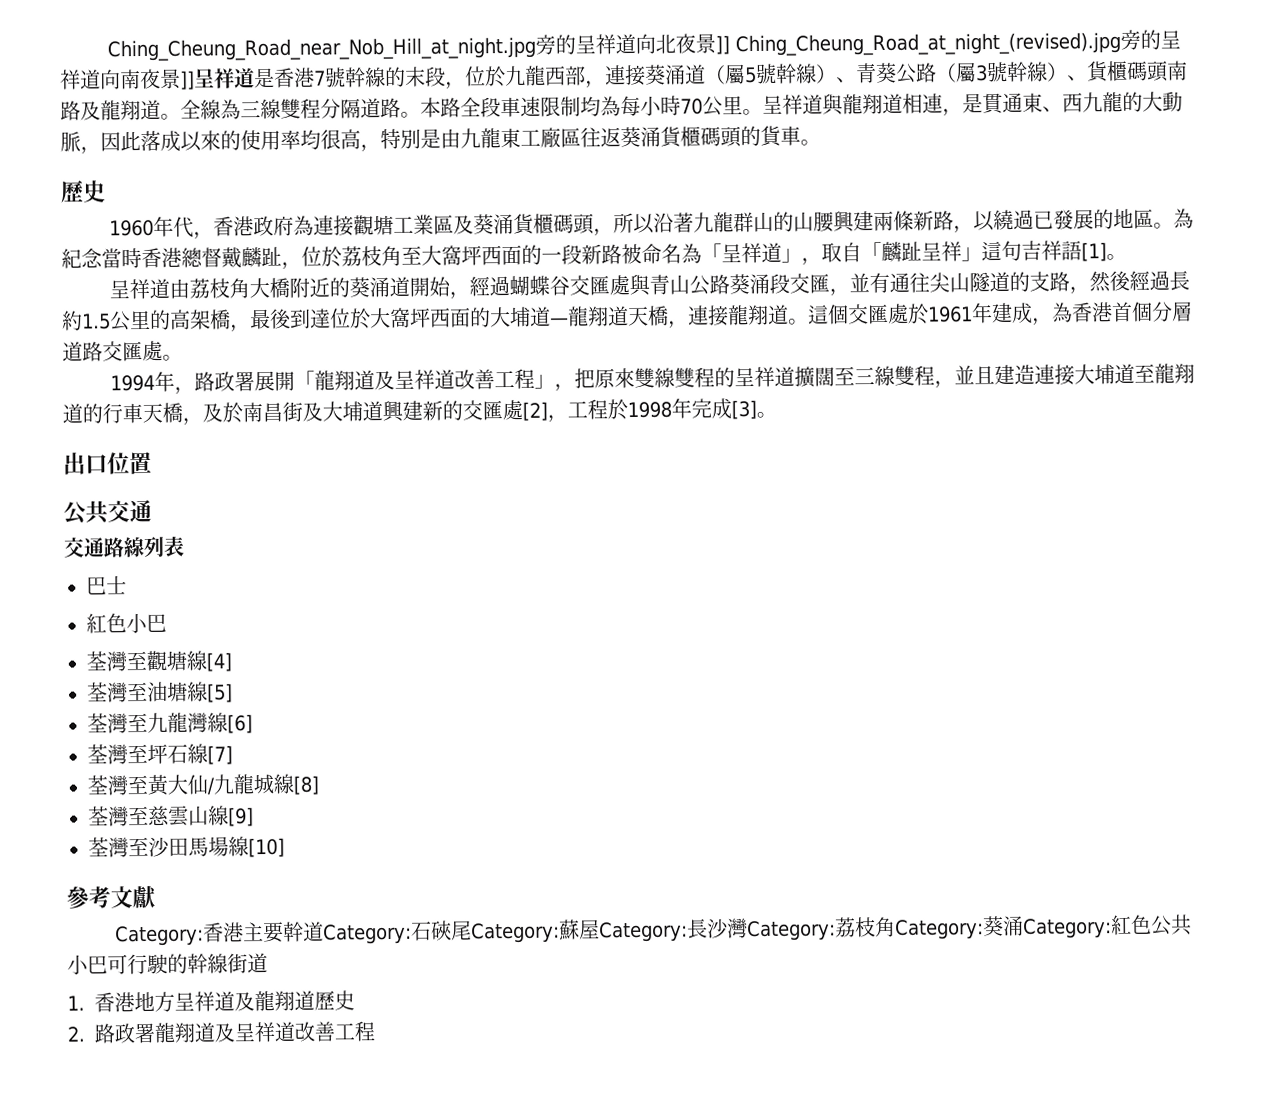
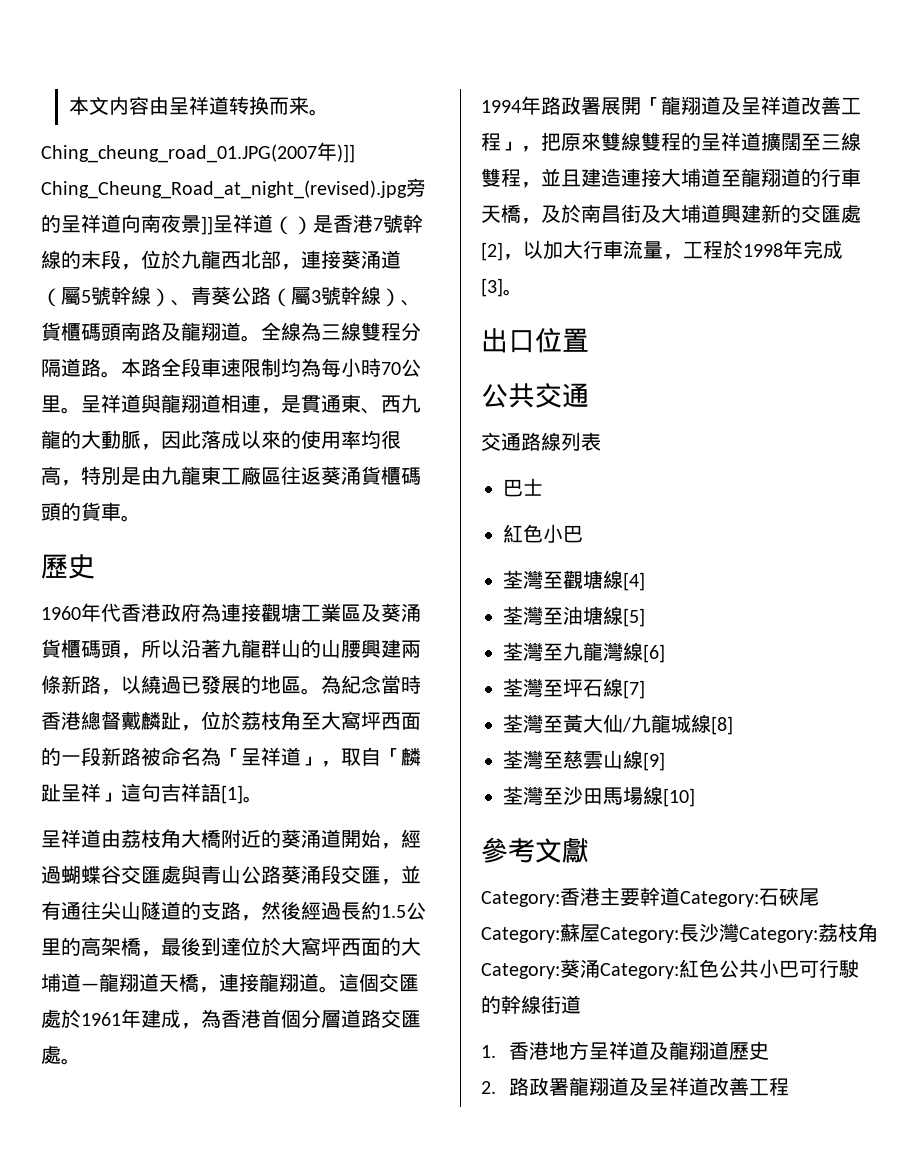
- Ching_Cheung_Road_near_Nob_Hill_at_night.jpg旁的呈祥道向北夜景]] Ching_Cheung_Road_at_night_(revised).jpg旁的呈祥道向南夜景]]呈祥道是香港7號幹線的末段，位於九龍西部，連接葵涌道（屬5號幹線）、青葵公路（屬3號幹線）、貨櫃碼頭南路及龍翔道。
+ 本文内容由呈祥道转换而来。
+ Ching_cheung_road_01.JPG(2007年)]] Ching_Cheung_Road_at_night_(revised).jpg旁的呈祥道向南夜景]]呈祥道（）是香港7號幹線的末段，位於九龍西北部，連接葵涌道（屬5號幹線）、青葵公路（屬3號幹線）、貨櫃碼頭南路及龍翔道。
- 1960年代，香港政府為連接觀塘工業區及葵涌貨櫃碼頭，所以沿著九龍群山的山腰興建兩條新路，以繞過已發展的地區。
+ 1960年代香港政府為連接觀塘工業區及葵涌貨櫃碼頭，所以沿著九龍群山的山腰興建兩條新路，以繞過已發展的地區。
- 1994年，路政署展開「龍翔道及呈祥道改善工程」，把原來雙線雙程的呈祥道擴闊至三線雙程，並且建造連接大埔道至龍翔道的行車天橋，及於南昌街及大埔道興建新的交匯處[2]，工程於1998年完成[3]。
+ 1994年路政署展開「龍翔道及呈祥道改善工程」，把原來雙線雙程的呈祥道擴闊至三線雙程，並且建造連接大埔道至龍翔道的行車天橋，及於南昌街及大埔道興建新的交匯處[2]，以加大行車流量，工程於1998年完成[3]。

